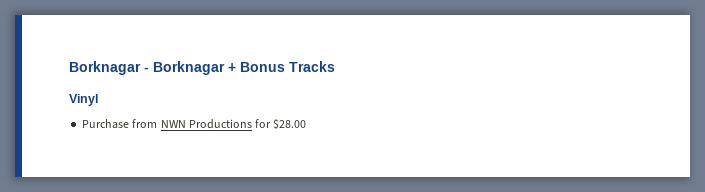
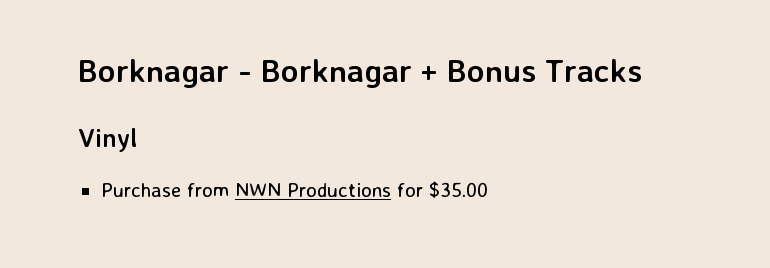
- Purchase from NWN Productions for $28.00
+ Purchase from NWN Productions for $35.00

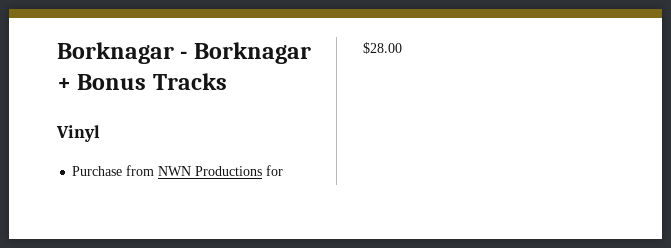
- Purchase from NWN Productions for $35.00
+ Purchase from NWN Productions for $28.00

